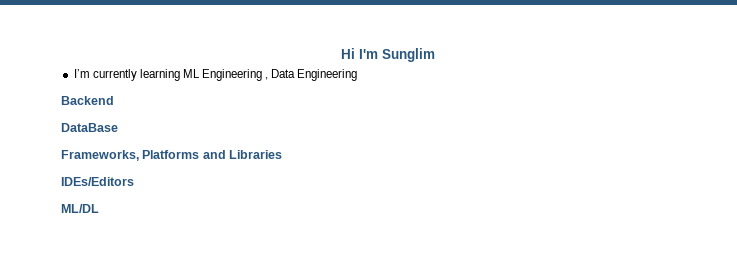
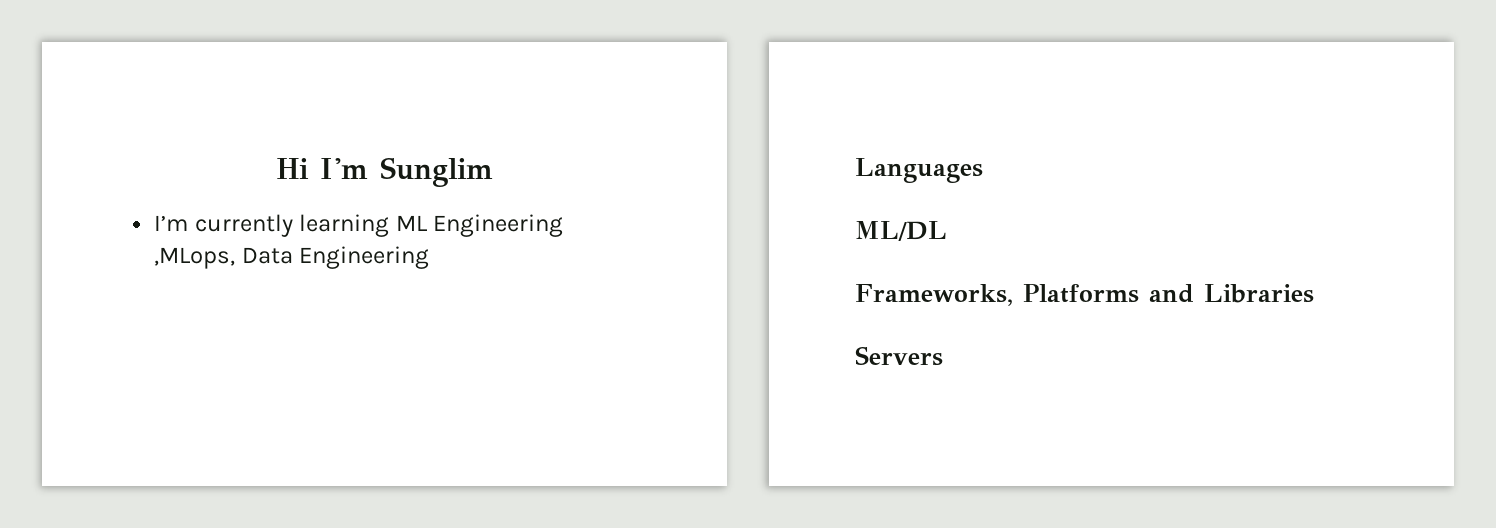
- I’m currently learning ML Engineering , Data Engineering
+ I’m currently learning ML Engineering ,MLops, Data Engineering
- Backend
- DataBase
+ Languages
+ ML/DL
- IDEs/Editors
- ML/DL
+ Servers

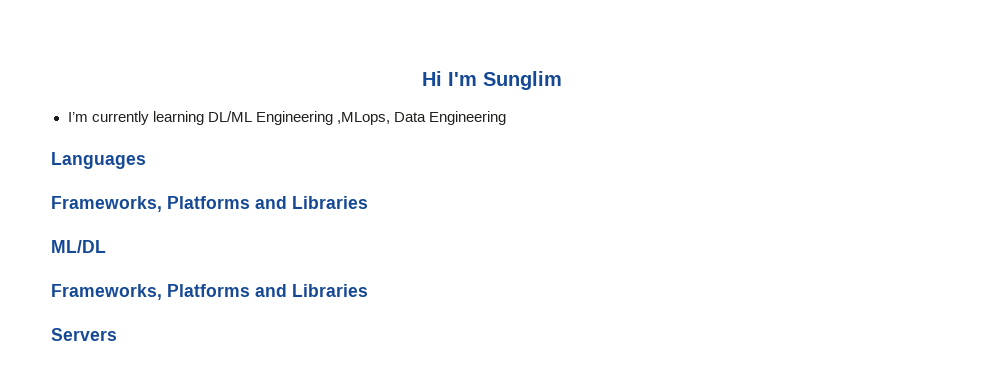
- I’m currently learning ML Engineering ,MLops, Data Engineering
+ I’m currently learning DL/ML Engineering ,MLops, Data Engineering
  Languages
+ Frameworks, Platforms and Libraries

